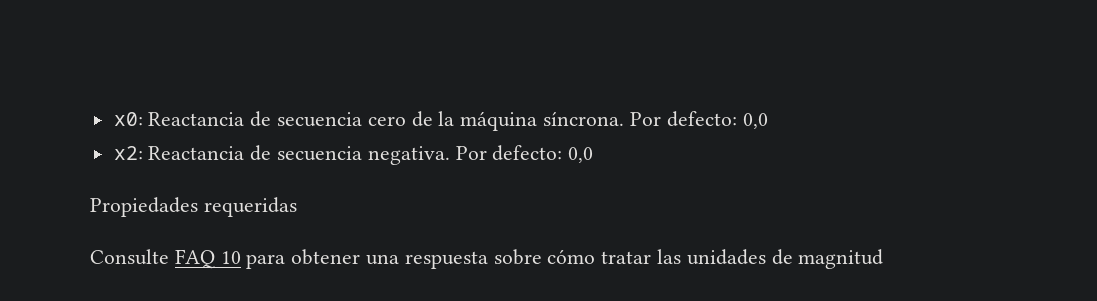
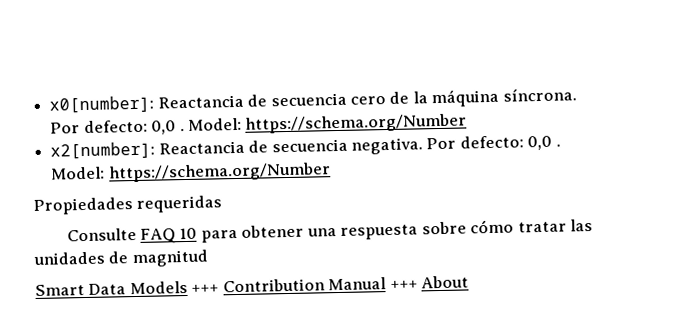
- x0: Reactancia de secuencia cero de la máquina síncrona. Por defecto: 0,0
- x2: Reactancia de secuencia negativa. Por defecto: 0,0
+ x0[number]: Reactancia de secuencia cero de la máquina síncrona. Por defecto: 0,0 . Model: https://schema.org/Number
+ x2[number]: Reactancia de secuencia negativa. Por defecto: 0,0 . Model: https://schema.org/Number
+ Smart Data Models +++ Contribution Manual +++ About

